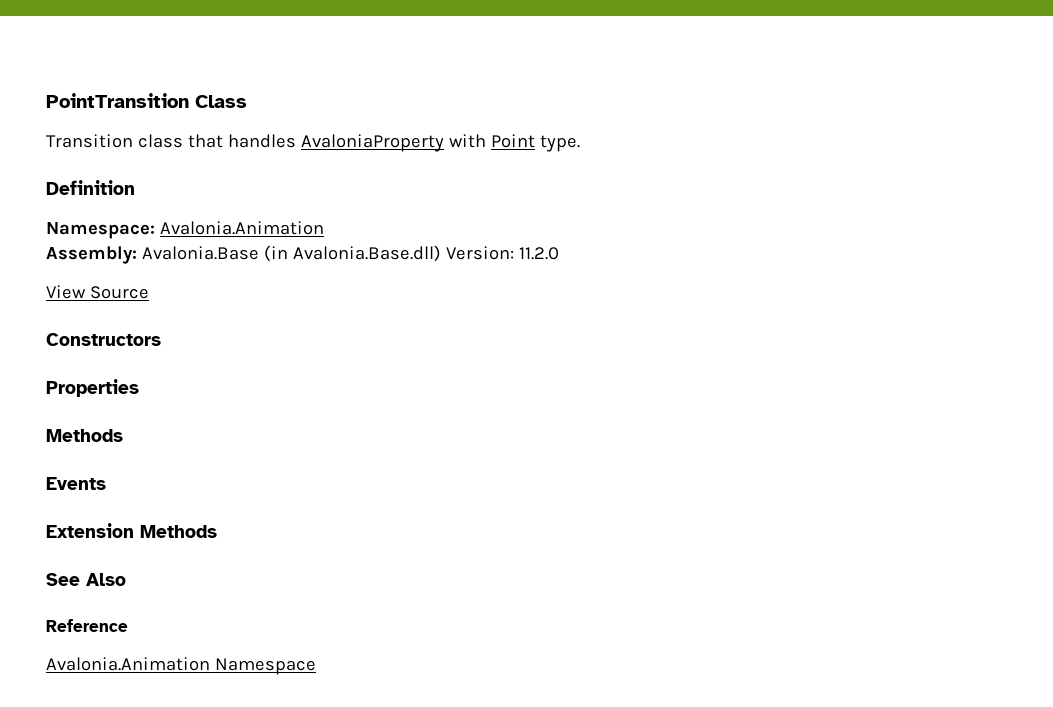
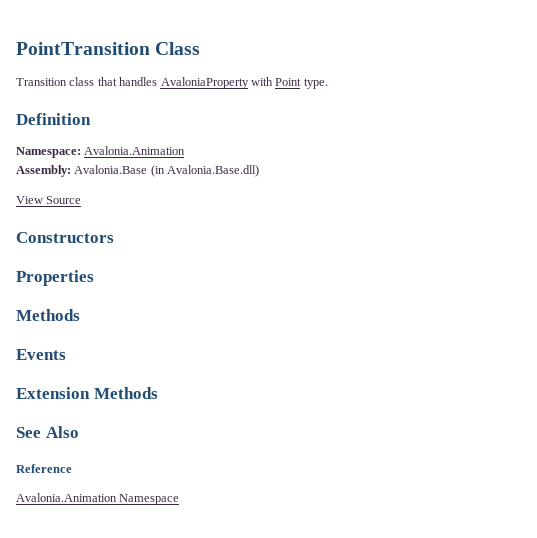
- Assembly: Avalonia.Base (in Avalonia.Base.dll) Version: 11.2.0
+ Assembly: Avalonia.Base (in Avalonia.Base.dll)

